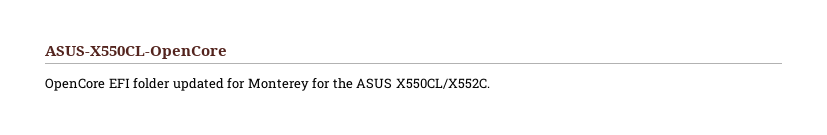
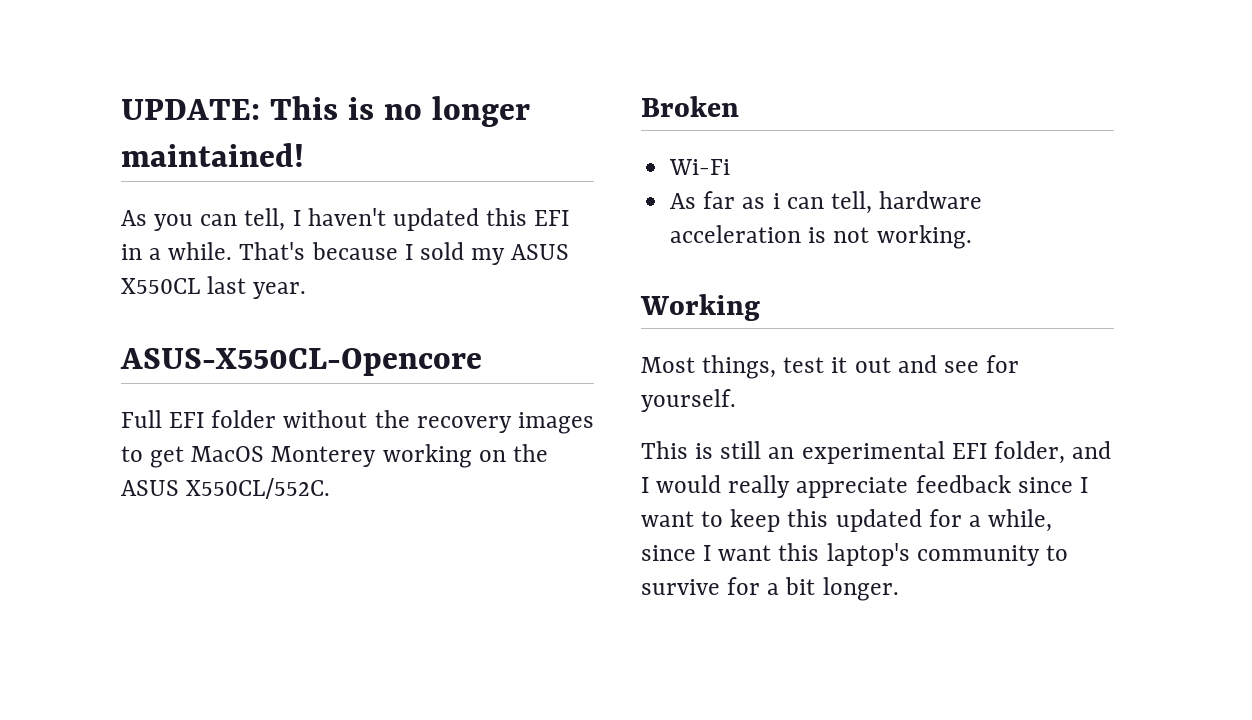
- ASUS-X550CL-OpenCore
- OpenCore EFI folder updated for Monterey for the ASUS X550CL/X552C.
+ UPDATE: This is no longer maintained!
+ As you can tell, I haven't updated this EFI in a while. That's because I sold my ASUS X550CL last year.
+ ASUS-X550CL-Opencore
+ Full EFI folder without the recovery images to get MacOS Monterey working on the ASUS X550CL/552C.
+ Broken
+ Wi-Fi
+ As far as i can tell, hardware acceleration is not working.
+ Working
+ Most things, test it out and see for yourself.
+ This is still an experimental EFI folder, and I would really appreciate feedback since I want to keep this updated for a while, since I want this laptop's community to survive for a bit longer.

